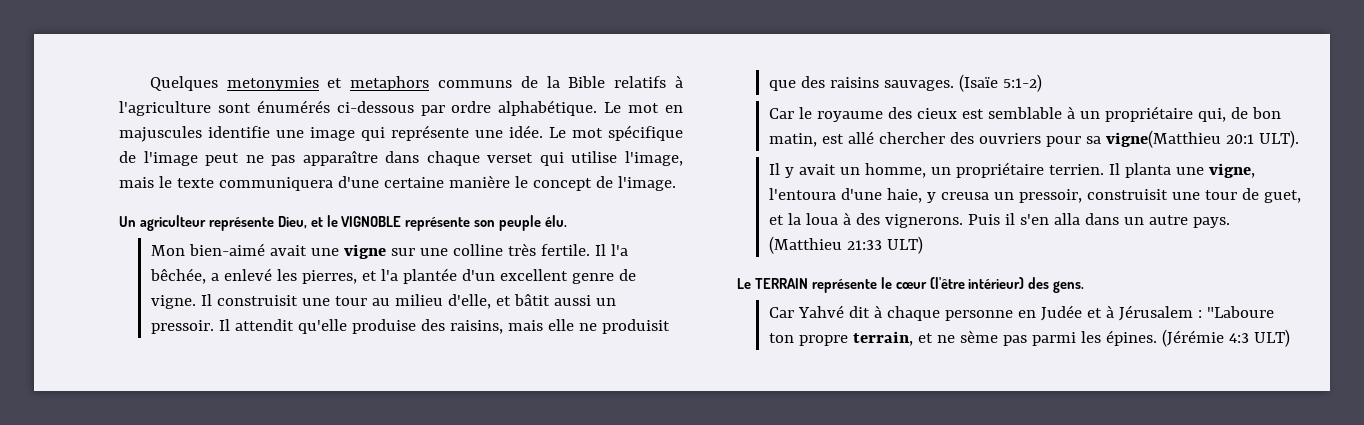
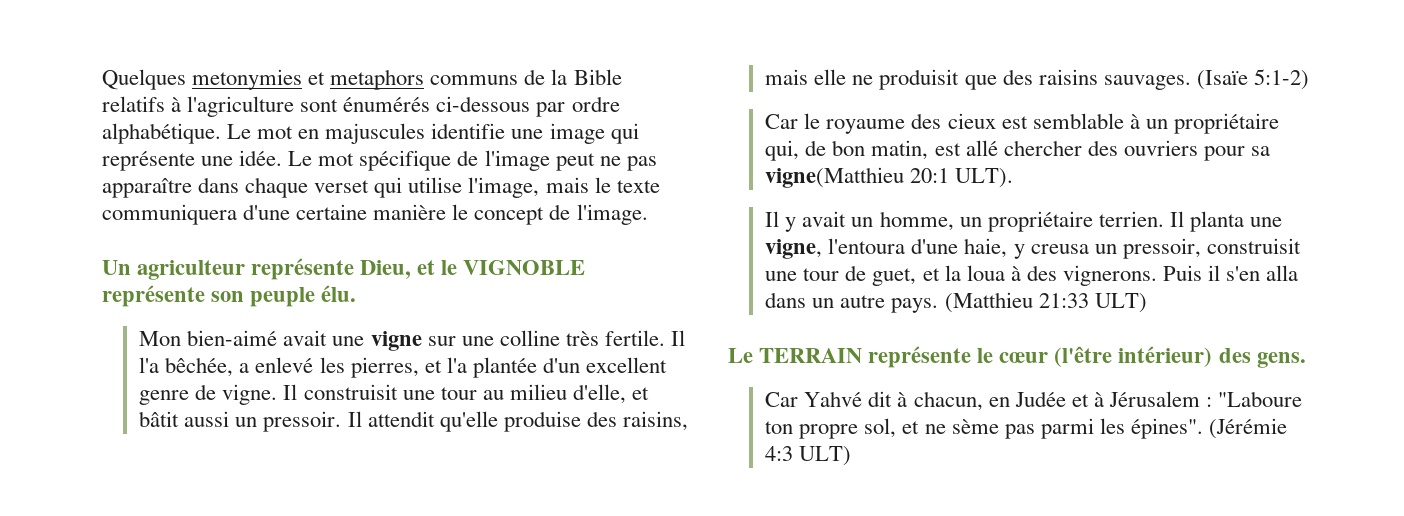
- Car Yahvé dit à chaque personne en Judée et à Jérusalem : "Laboure ton propre terrain, et ne sème pas parmi les épines.
+ Car Yahvé dit à chacun, en Judée et à Jérusalem : "Laboure ton propre sol, et ne sème pas parmi les épines".

